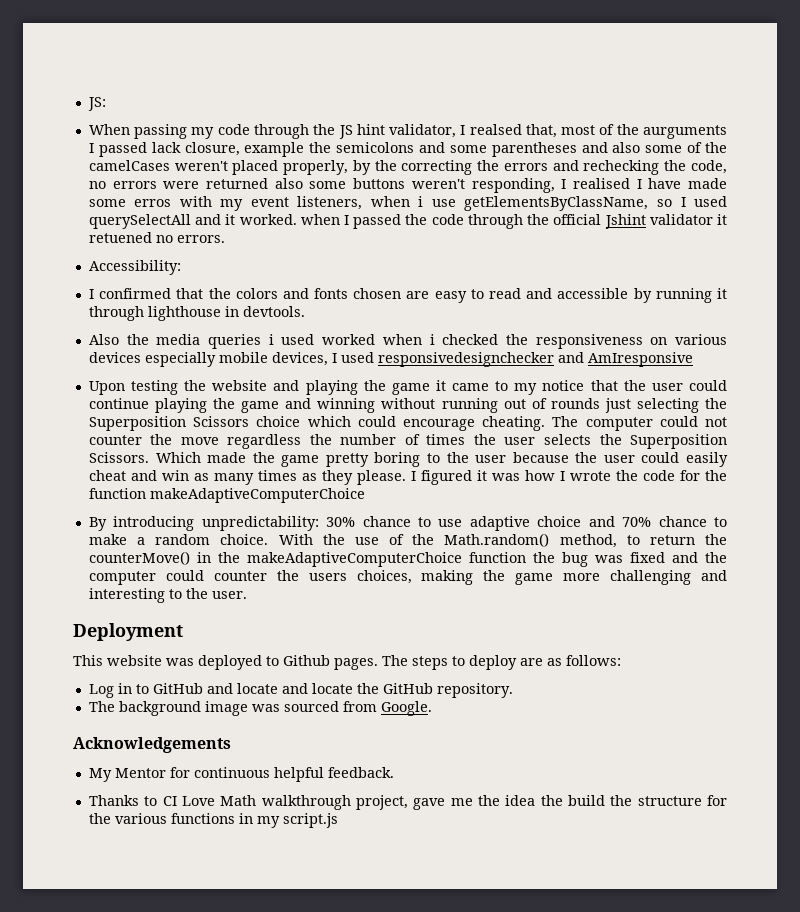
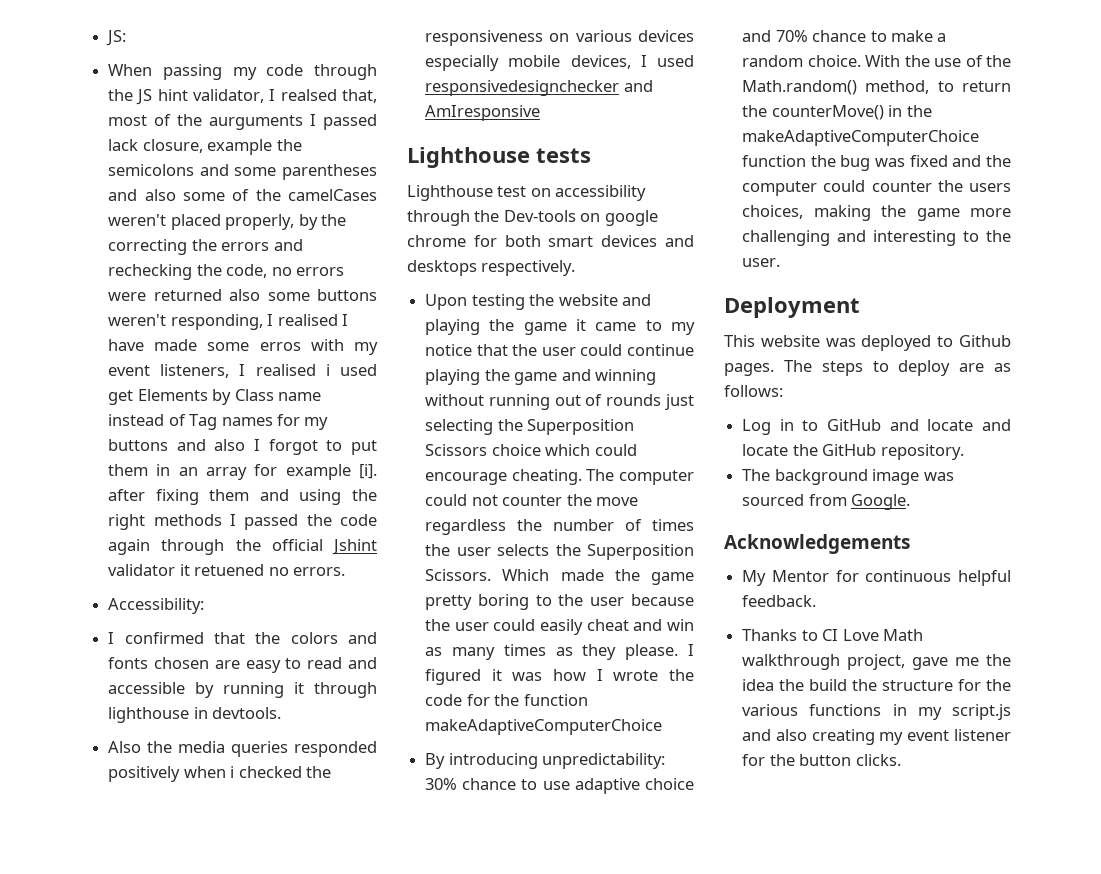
- When passing my code through the JS hint validator, I realsed that, most of the aurguments I passed lack closure, example the semicolons and some parentheses and also some of the camelCases weren't placed properly, by the correcting the errors and rechecking the code, no errors were returned also some buttons weren't responding, I realised I have made some erros with my event listeners, when i use getElementsByClassName, so I used querySelectAll and it worked. when I passed the code through the official Jshint validator it retuened no errors.
+ When passing my code through the JS hint validator, I realsed that, most of the aurguments I passed lack closure, example the semicolons and some parentheses and also some of the camelCases weren't placed properly, by the correcting the errors and rechecking the code, no errors were returned also some buttons weren't responding, I realised I have made some erros with my event listeners, I realised i used get Elements by Class name instead of Tag names for my buttons and also I forgot to put them in an array for example [i]. after fixing them and using the right methods I passed the code again through the official Jshint validator it retuened no errors.
- Also the media queries i used worked when i checked the responsiveness on various devices especially mobile devices, I used responsivedesignchecker and AmIresponsive
+ Also the media queries responded positively when i checked the responsiveness on various devices especially mobile devices, I used responsivedesignchecker and AmIresponsive
+ Lighthouse tests
+ Lighthouse test on accessibility through the Dev-tools on google chrome for both smart devices and desktops respectively.
- Thanks to CI Love Math walkthrough project, gave me the idea the build the structure for the various functions in my script.js
+ Thanks to CI Love Math walkthrough project, gave me the idea the build the structure for the various functions in my script.js and also creating my event listener for the button clicks.

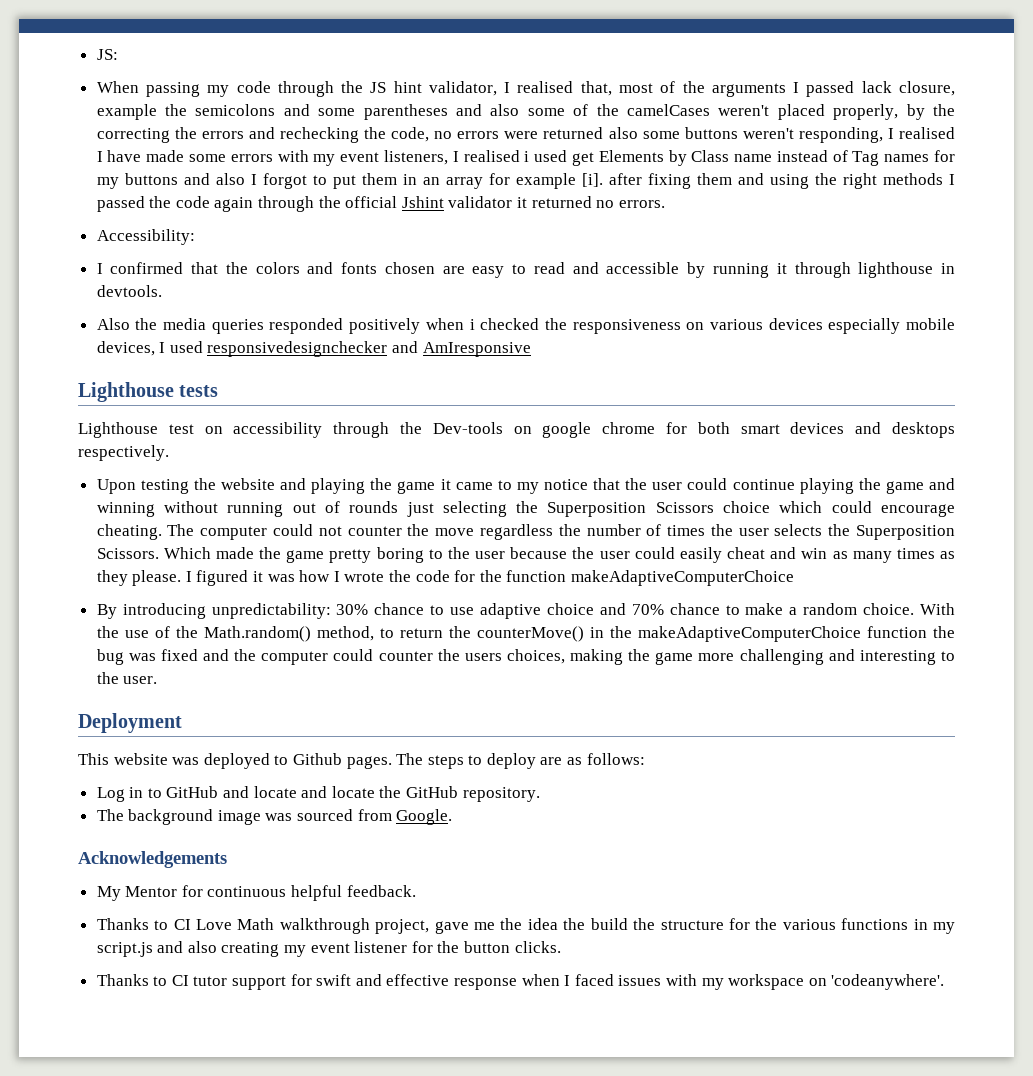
- When passing my code through the JS hint validator, I realsed that, most of the aurguments I passed lack closure, example the semicolons and some parentheses and also some of the camelCases weren't placed properly, by the correcting the errors and rechecking the code, no errors were returned also some buttons weren't responding, I realised I have made some erros with my event listeners, I realised i used get Elements by Class name instead of Tag names for my buttons and also I forgot to put them in an array for example [i]. after fixing them and using the right methods I passed the code again through the official Jshint validator it retuened no errors.
+ When passing my code through the JS hint validator, I realised that, most of the arguments I passed lack closure, example the semicolons and some parentheses and also some of the camelCases weren't placed properly, by the correcting the errors and rechecking the code, no errors were returned also some buttons weren't responding, I realised I have made some errors with my event listeners, I realised i used get Elements by Class name instead of Tag names for my buttons and also I forgot to put them in an array for example [i]. after fixing them and using the right methods I passed the code again through the official Jshint validator it returned no errors.
+ Thanks to CI tutor support for swift and effective response when I faced issues with my workspace on 'codeanywhere'.

